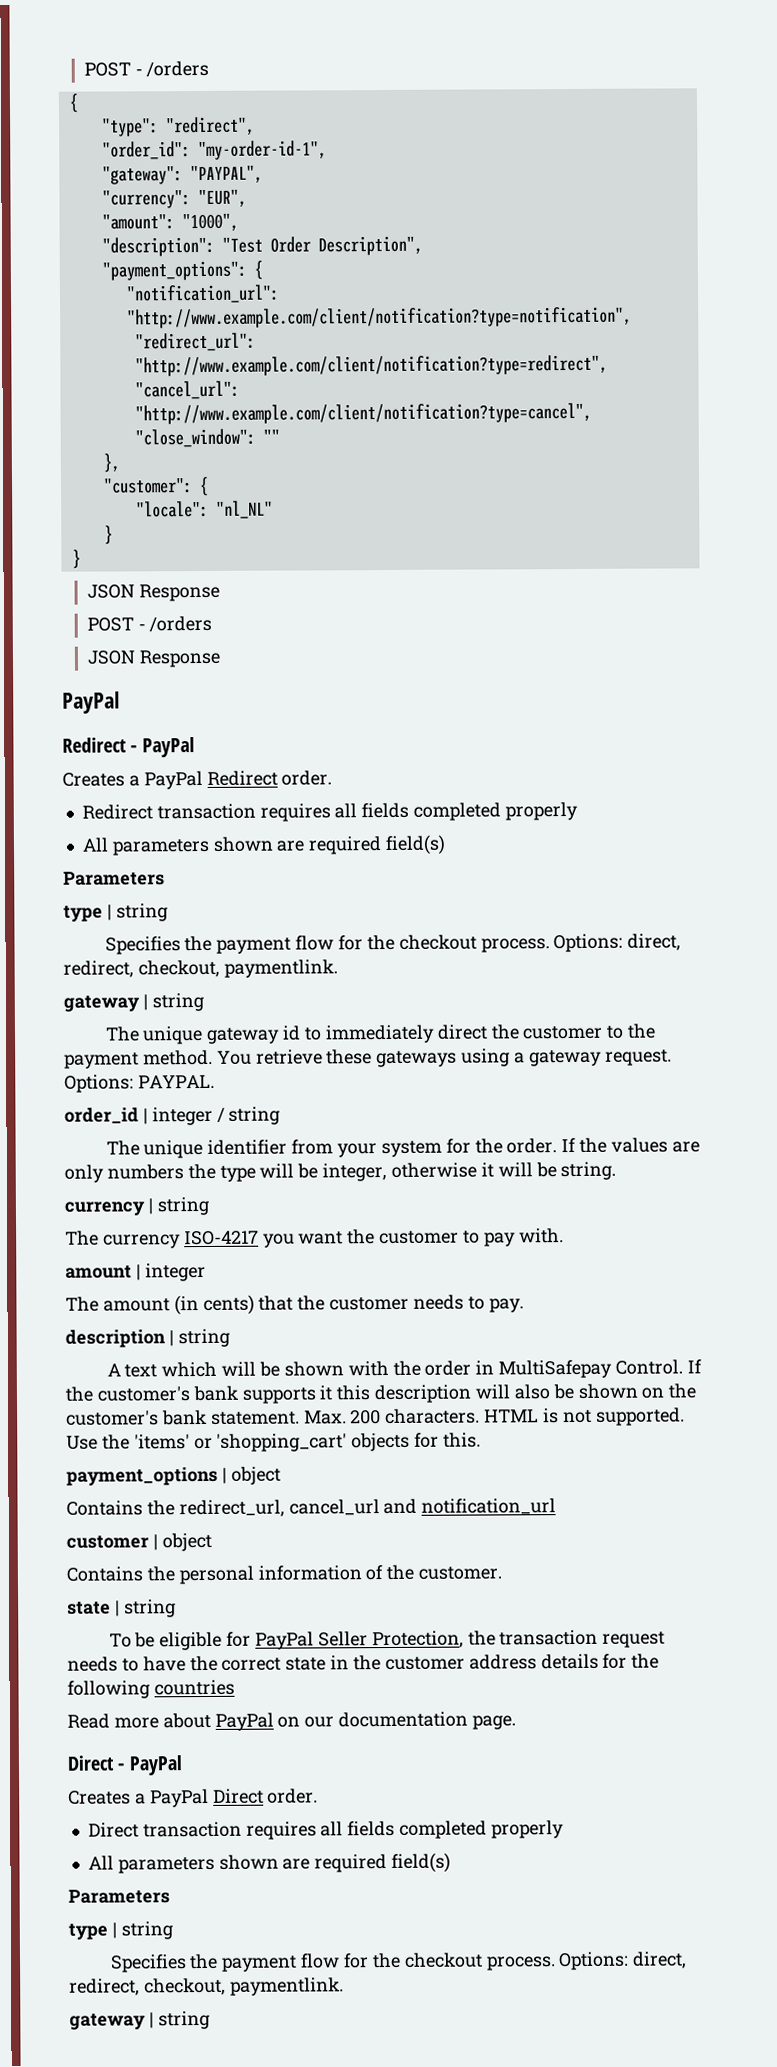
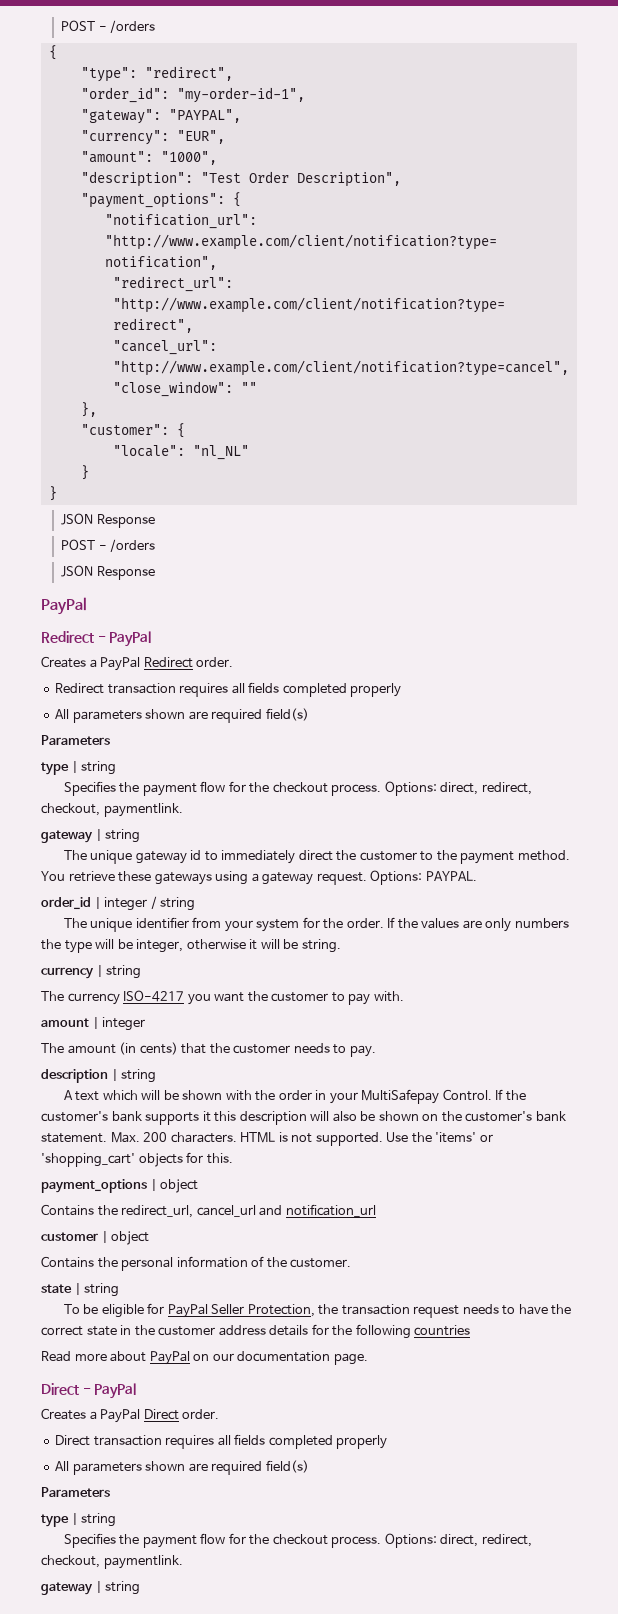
- A text which will be shown with the order in MultiSafepay Control.
+ A text which will be shown with the order in your MultiSafepay Control.

